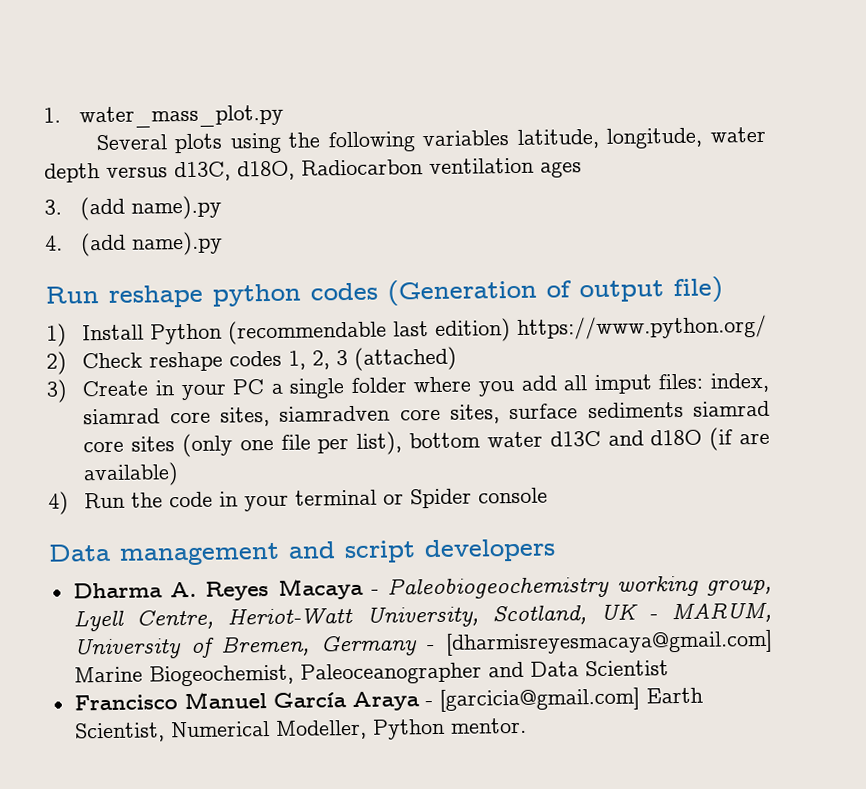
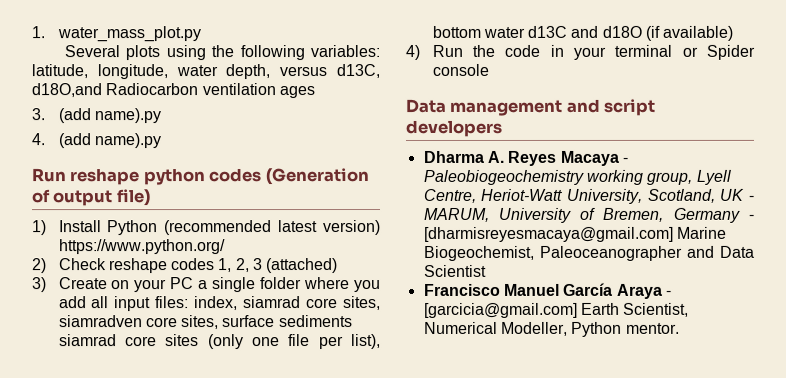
- Several plots using the following variables latitude, longitude, water depth versus d13C, d18O, Radiocarbon ventilation ages
+ Several plots using the following variables: latitude, longitude, water depth, versus d13C, d18O,and Radiocarbon ventilation ages
- 1) Install Python (recommendable last edition) https://www.python.org/
+ 1) Install Python (recommended latest version) https://www.python.org/
- 3) Create in your PC a single folder where you add all imput files: index, siamrad core sites, siamradven core sites, surface sediments siamrad core sites (only one file per list), bottom water d13C and d18O (if are available)
+ 3) Create on your PC a single folder where you add all input files: index, siamrad core sites, siamradven core sites, surface sediments siamrad core sites (only one file per list), bottom water d13C and d18O (if available)

